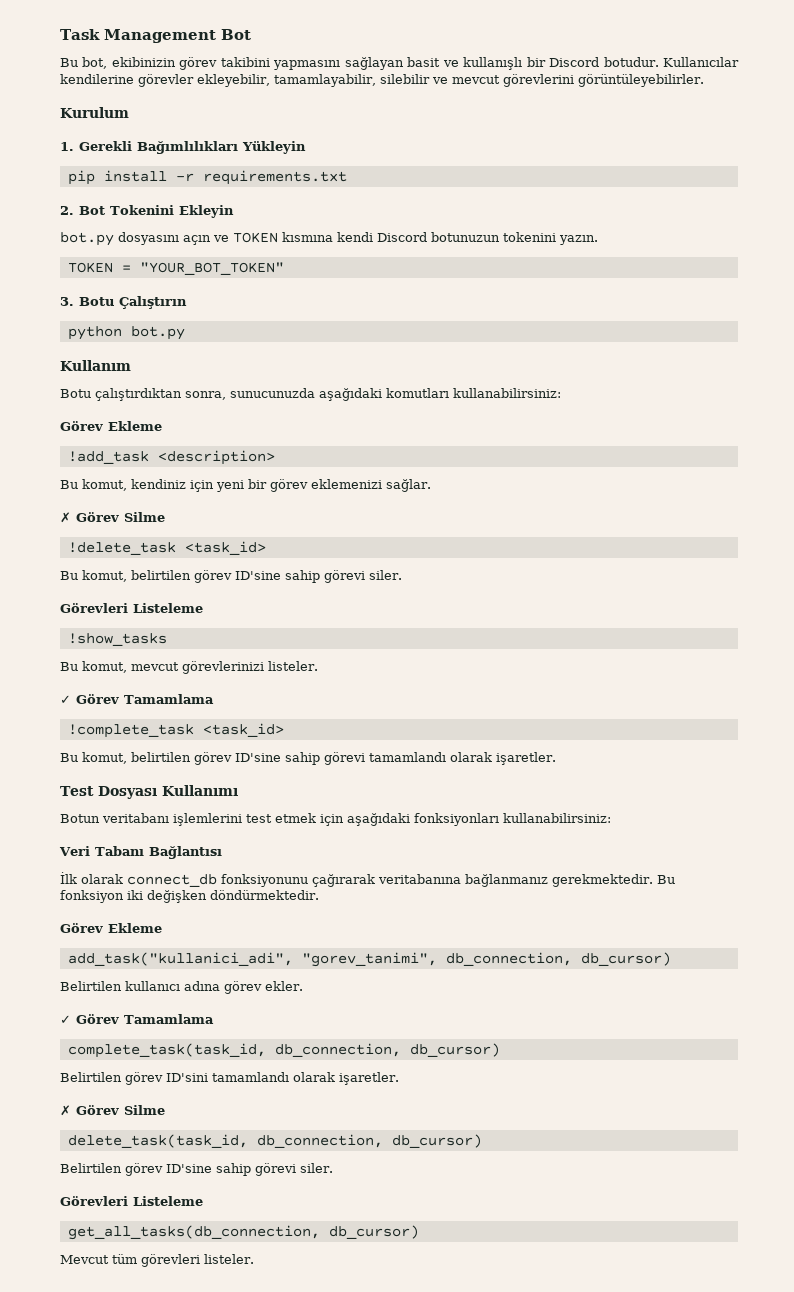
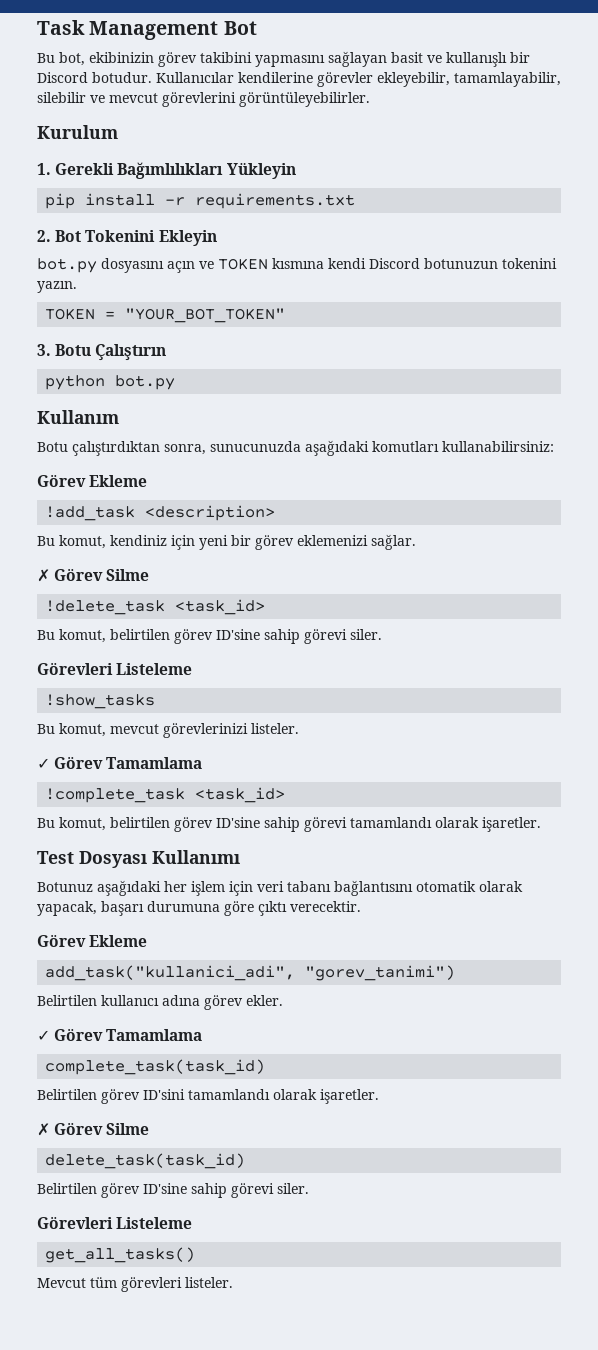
- Botun veritabanı işlemlerini test etmek için aşağıdaki fonksiyonları kullanabilirsiniz:
- Veri Tabanı Bağlantısı
- İlk olarak connect_db fonksiyonunu çağırarak veritabanına bağlanmanız gerekmektedir. Bu fonksiyon iki değişken döndürmektedir.
+ Botunuz aşağıdaki her işlem için veri tabanı bağlantısını otomatik olarak yapacak, başarı durumuna göre çıktı verecektir.
- add_task("kullanici_adi", "gorev_tanimi", db_connection, db_cursor)
+ add_task("kullanici_adi", "gorev_tanimi")
- complete_task(task_id, db_connection, db_cursor)
+ complete_task(task_id)
- delete_task(task_id, db_connection, db_cursor)
+ delete_task(task_id)
- get_all_tasks(db_connection, db_cursor)
+ get_all_tasks()

